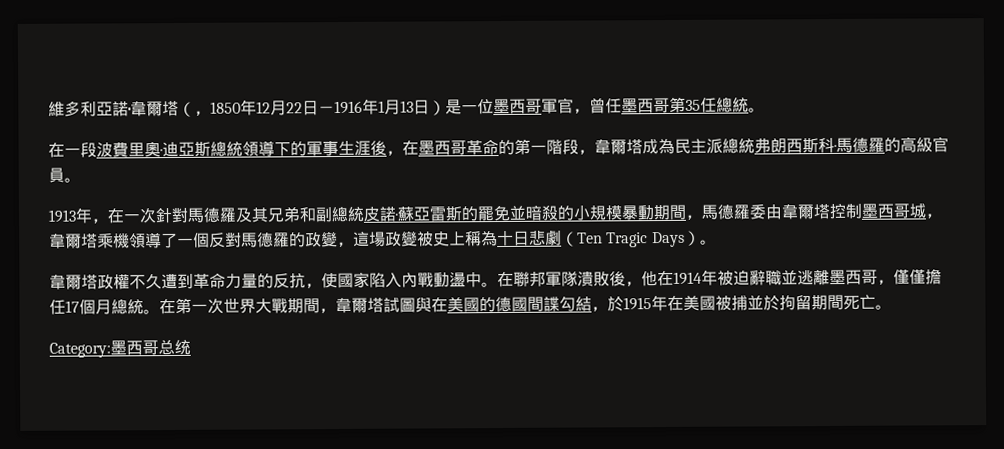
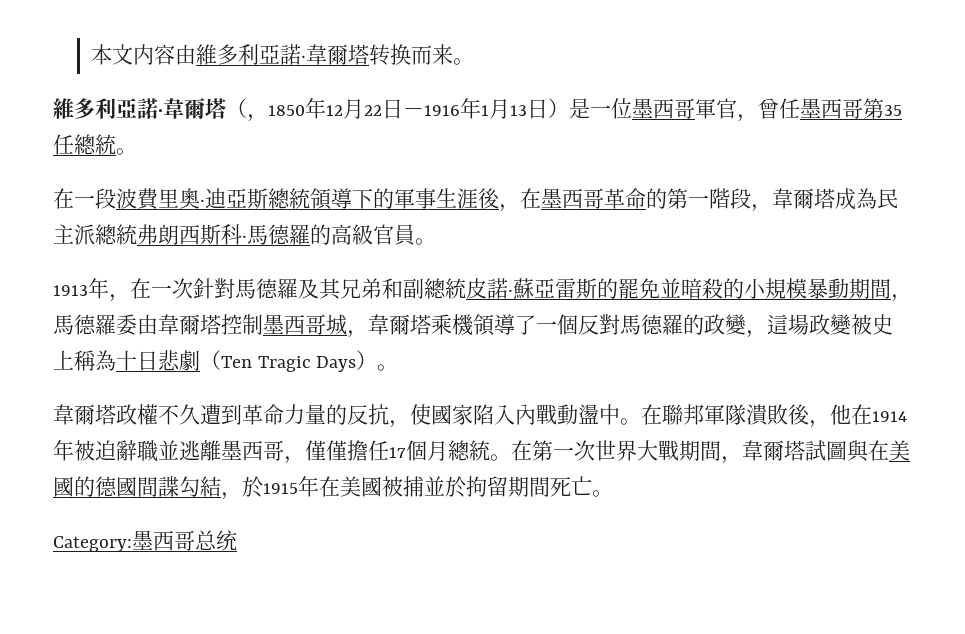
+ 本文内容由維多利亞諾·韋爾塔转换而来。

